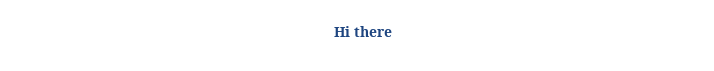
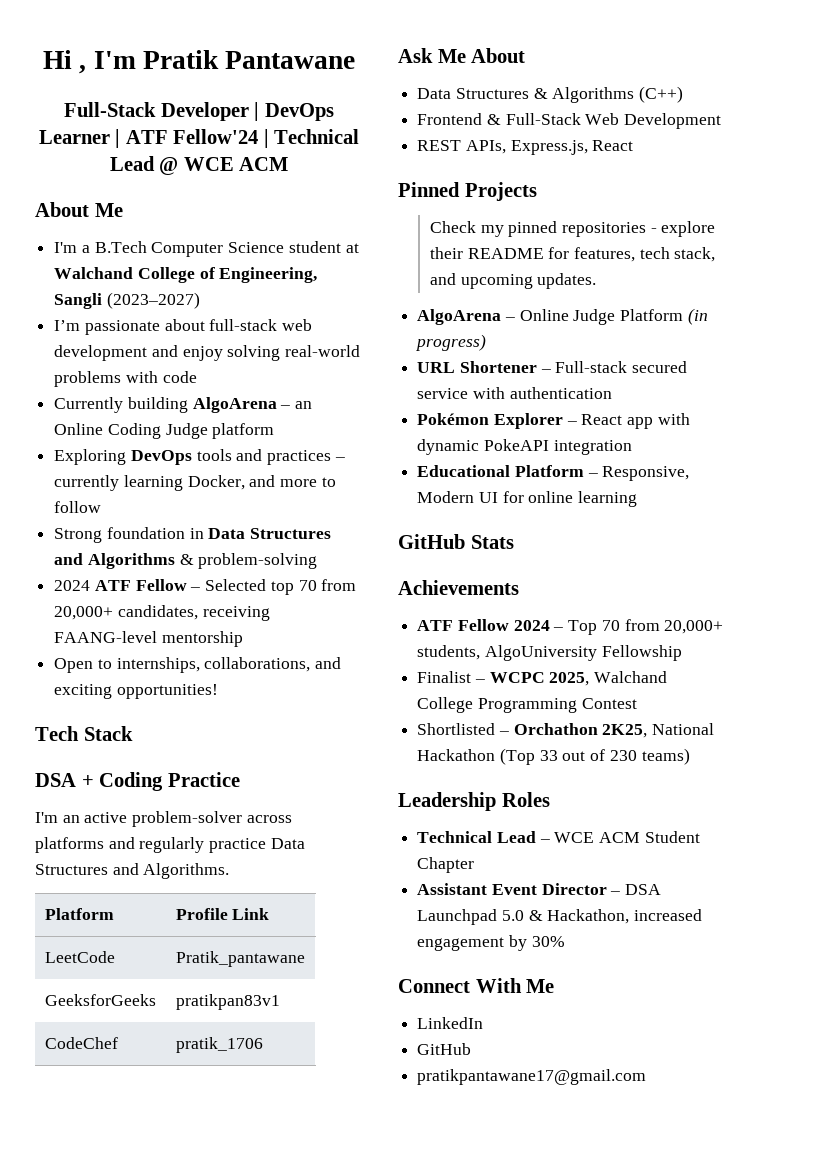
- Hi there
+ Hi , I'm Pratik Pantawane
+ Full-Stack Developer | DevOps Learner | ATF Fellow'24 | Technical Lead @ WCE ACM
+ About Me
+ I'm a B.Tech Computer Science student at Walchand College of Engineering, Sangli (2023–2027)
+ I’m passionate about full-stack web development and enjoy solving real-world problems with code
+ Currently building AlgoArena – an Online Coding Judge platform
+ Exploring DevOps tools and practices – currently learning Docker, and more to follow
+ Strong foundation in Data Structures and Algorithms & problem-solving
+ 2024 ATF Fellow – Selected top 70 from 20,000+ candidates, receiving FAANG-level mentorship
+ Open to internships, collaborations, and exciting opportunities!
+ Tech Stack
+ DSA + Coding Practice
+ I'm an active problem-solver across platforms and regularly practice Data Structures and Algorithms.
+ Platform | Profile Link
+ LeetCode | Pratik_pantawane
+ GeeksforGeeks | pratikpan83v1
+ CodeChef | pratik_1706
+ Ask Me About
+ Data Structures & Algorithms (C++)
+ Frontend & Full-Stack Web Development
+ REST APIs, Express.js, React
+ Pinned Projects
+ Check my pinned repositories - explore their README for features, tech stack, and upcoming updates.
+ AlgoArena – Online Judge Platform (in progress)
+ URL Shortener – Full-stack secured service with authentication
+ Pokémon Explorer – React app with dynamic PokeAPI integration
+ Educational Platform – Responsive, Modern UI for online learning
+ GitHub Stats
+ Achievements
+ ATF Fellow 2024 – Top 70 from 20,000+ students, AlgoUniversity Fellowship
+ Finalist – WCPC 2025, Walchand College Programming Contest
+ Shortlisted – Orchathon 2K25, National Hackathon (Top 33 out of 230 teams)
+ Leadership Roles
+ Technical Lead – WCE ACM Student Chapter
+ Assistant Event Director – DSA Launchpad 5.0 & Hackathon, increased engagement by 30%
+ Connect With Me
+ LinkedIn
+ GitHub
+ pratikpantawane17@gmail.com

